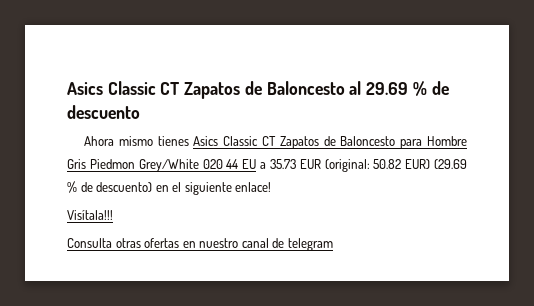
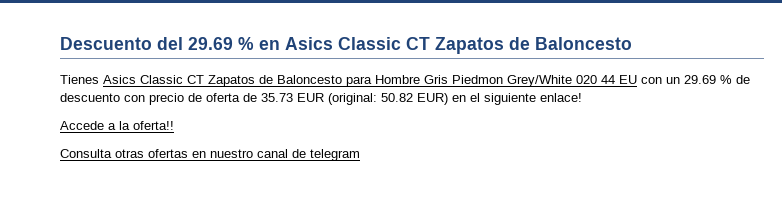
- Asics Classic CT Zapatos de Baloncesto al 29.69 % de descuento
- Ahora mismo tienes Asics Classic CT Zapatos de Baloncesto para Hombre Gris Piedmon Grey/White 020 44 EU a 35.73 EUR (original: 50.82 EUR) (29.69 % de descuento) en el siguiente enlace!
+ Descuento del 29.69 % en Asics Classic CT Zapatos de Baloncesto
+ Tienes Asics Classic CT Zapatos de Baloncesto para Hombre Gris Piedmon Grey/White 020 44 EU con un 29.69 % de descuento con precio de oferta de 35.73 EUR (original: 50.82 EUR) en el siguiente enlace!
- Visítala!!!
+ Accede a la oferta!!

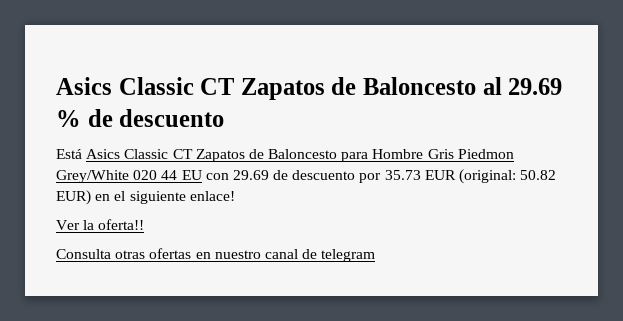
- Descuento del 29.69 % en Asics Classic CT Zapatos de Baloncesto
- Tienes Asics Classic CT Zapatos de Baloncesto para Hombre Gris Piedmon Grey/White 020 44 EU con un 29.69 % de descuento con precio de oferta de 35.73 EUR (original: 50.82 EUR) en el siguiente enlace!
+ Asics Classic CT Zapatos de Baloncesto al 29.69 % de descuento
+ Está Asics Classic CT Zapatos de Baloncesto para Hombre Gris Piedmon Grey/White 020 44 EU con 29.69 de descuento por 35.73 EUR (original: 50.82 EUR) en el siguiente enlace!
- Accede a la oferta!!
+ Ver la oferta!!

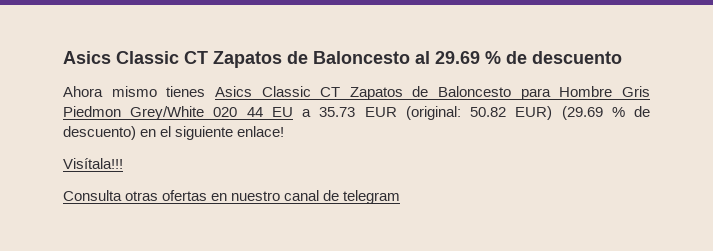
- Está Asics Classic CT Zapatos de Baloncesto para Hombre Gris Piedmon Grey/White 020 44 EU con 29.69 de descuento por 35.73 EUR (original: 50.82 EUR) en el siguiente enlace!
+ Ahora mismo tienes Asics Classic CT Zapatos de Baloncesto para Hombre Gris Piedmon Grey/White 020 44 EU a 35.73 EUR (original: 50.82 EUR) (29.69 % de descuento) en el siguiente enlace!
- Ver la oferta!!
+ Visítala!!!

